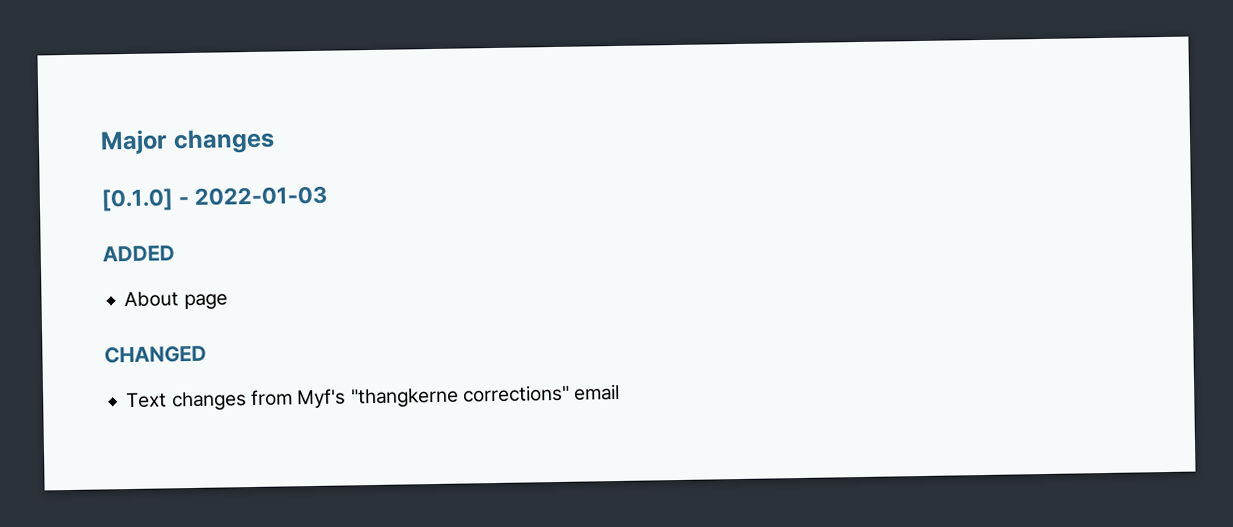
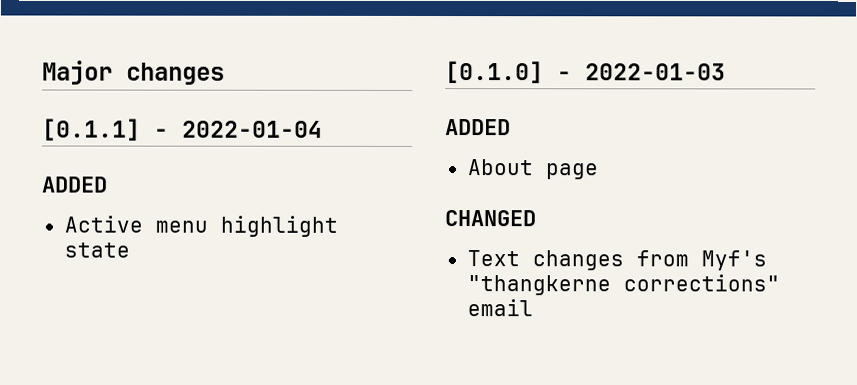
+ [0.1.1] - 2022-01-04
+ ADDED
+ Active menu highlight state

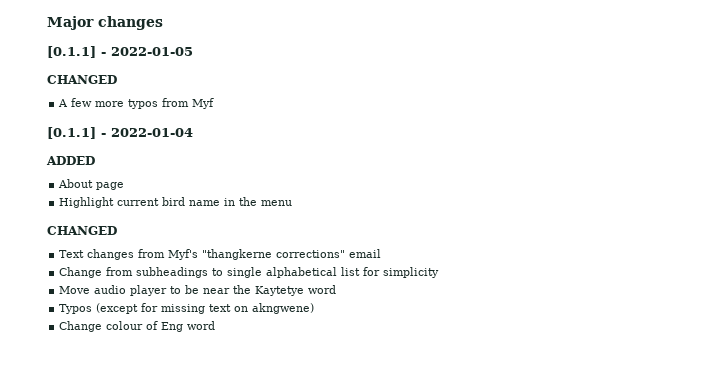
+ [0.1.1] - 2022-01-05
+ CHANGED
+ A few more typos from Myf
  [0.1.1] - 2022-01-04
  ADDED
- Active menu highlight state
- [0.1.0] - 2022-01-03
- ADDED
  About page
+ Highlight current bird name in the menu
+ Change from subheadings to single alphabetical list for simplicity
+ Move audio player to be near the Kaytetye word
+ Typos (except for missing text on akngwene)
+ Change colour of Eng word

